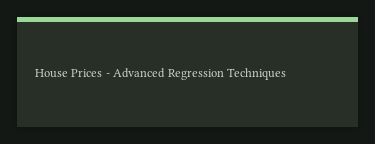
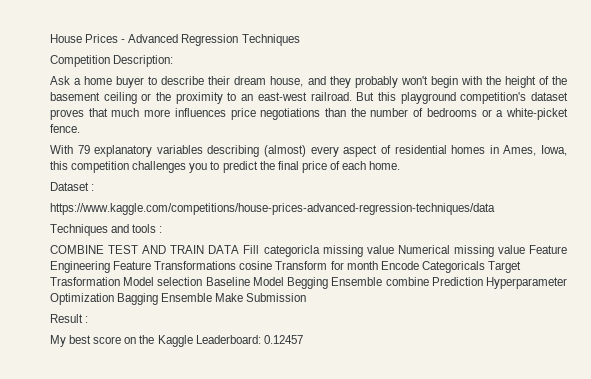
+ Competition Description:
+ Ask a home buyer to describe their dream house, and they probably won't begin with the height of the basement ceiling or the proximity to an east-west railroad. But this playground competition's dataset proves that much more influences price negotiations than the number of bedrooms or a white-picket fence.
+ With 79 explanatory variables describing (almost) every aspect of residential homes in Ames, Iowa, this competition challenges you to predict the final price of each home.
+ Dataset :
+ https://www.kaggle.com/competitions/house-prices-advanced-regression-techniques/data
+ Techniques and tools :
+ COMBINE TEST AND TRAIN DATA Fill categoricla missing value Numerical missing value Feature Engineering Feature Transformations cosine Transform for month Encode Categoricals Target Trasformation Model selection Baseline Model Begging Ensemble combine Prediction Hyperparameter Optimization Bagging Ensemble Make Submission
+ Result :
+ My best score on the Kaggle Leaderboard: 0.12457

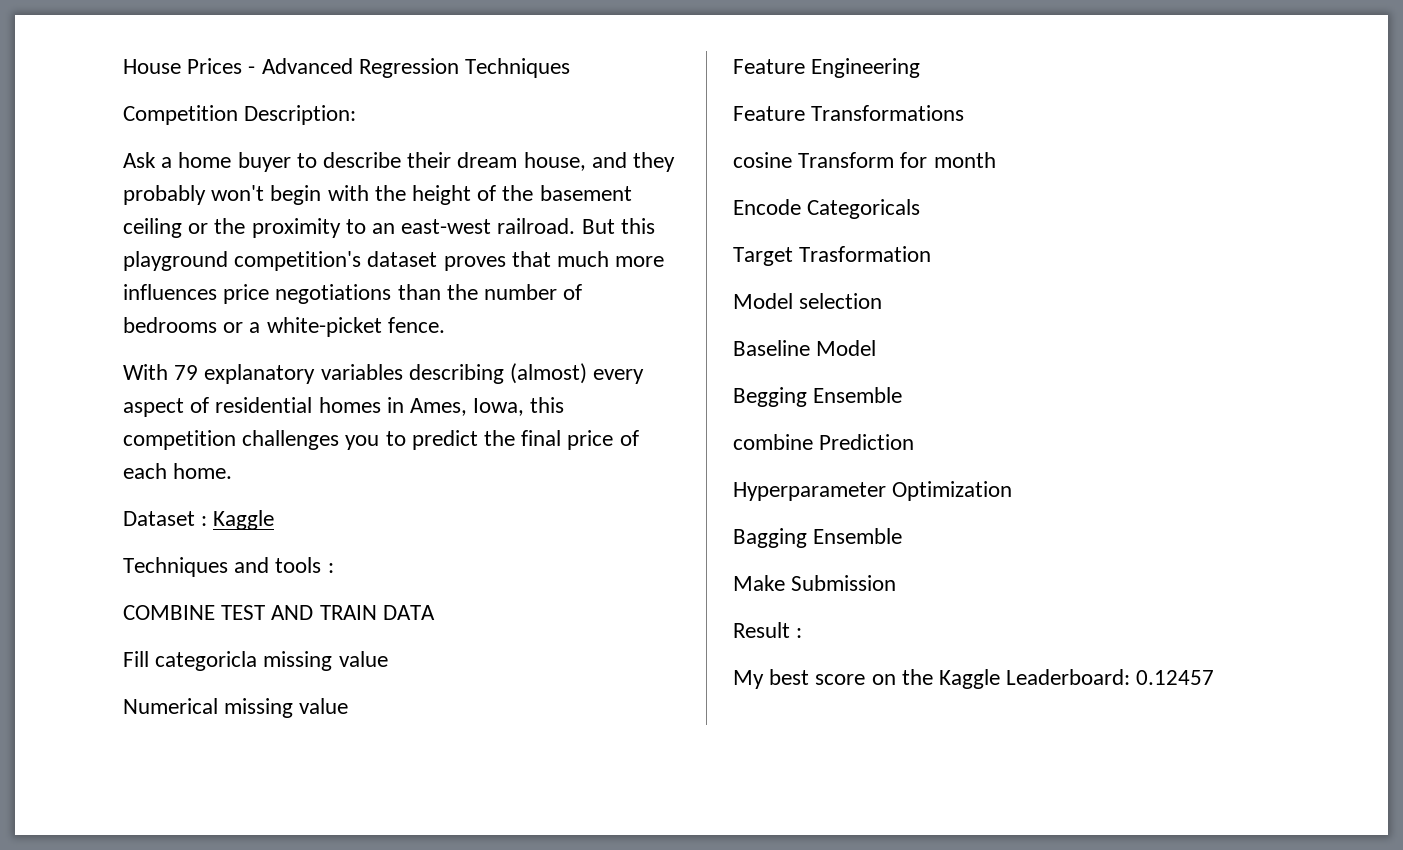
- Dataset :
- https://www.kaggle.com/competitions/house-prices-advanced-regression-techniques/data
+ Dataset : Kaggle
- COMBINE TEST AND TRAIN DATA Fill categoricla missing value Numerical missing value Feature Engineering Feature Transformations cosine Transform for month Encode Categoricals Target Trasformation Model selection Baseline Model Begging Ensemble combine Prediction Hyperparameter Optimization Bagging Ensemble Make Submission
+ COMBINE TEST AND TRAIN DATA
+ Fill categoricla missing value
+ Numerical missing value
+ Feature Engineering
+ Feature Transformations
+ cosine Transform for month
+ Encode Categoricals
+ Target Trasformation
+ Model selection
+ Baseline Model
+ Begging Ensemble
+ combine Prediction
+ Hyperparameter Optimization
+ Bagging Ensemble
+ Make Submission

